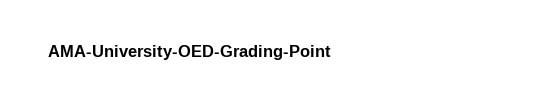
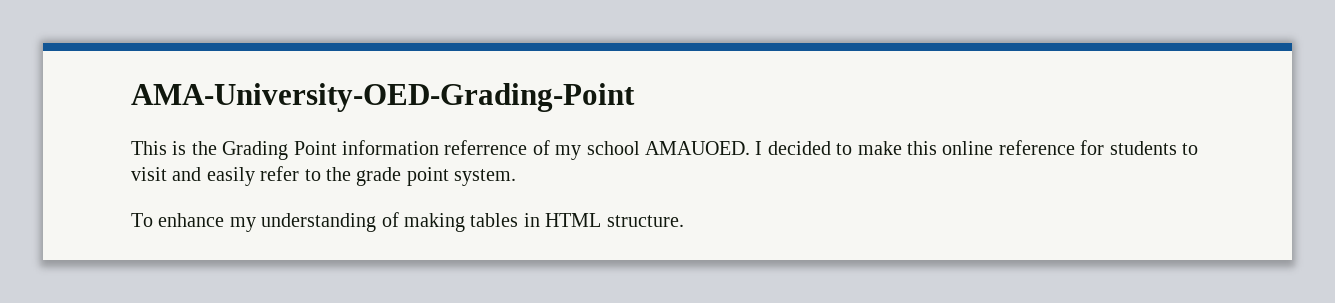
+ This is the Grading Point information referrence of my school AMAUOED. I decided to make this online reference for students to visit and easily refer to the grade point system.
+ To enhance my understanding of making tables in HTML structure.

